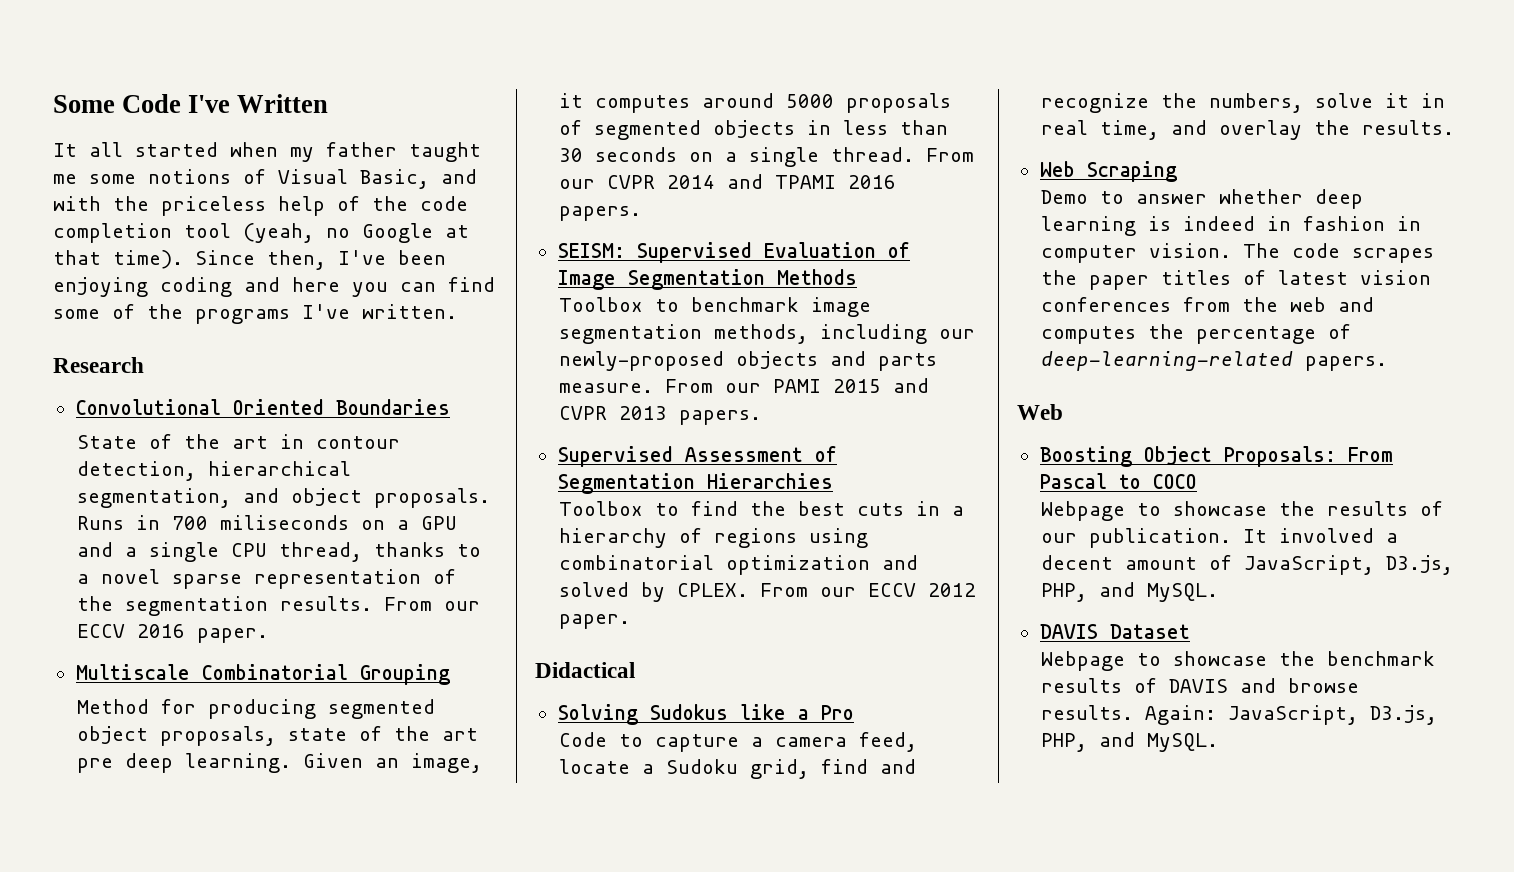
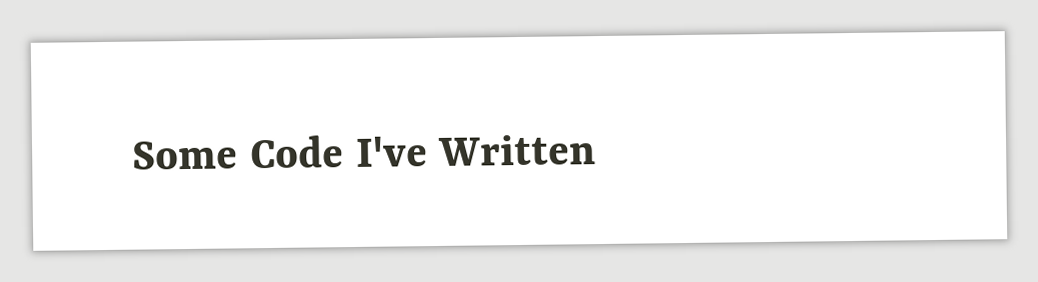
- It all started when my father taught me some notions of Visual Basic, and with the priceless help of the code completion tool (yeah, no Google at that time). Since then, I've been enjoying coding and here you can find some of the programs I've written.
- Research
- Convolutional Oriented Boundaries
- State of the art in contour detection, hierarchical segmentation, and object proposals. Runs in 700 miliseconds on a GPU and a single CPU thread, thanks to a novel sparse representation of the segmentation results. From our ECCV 2016 paper.
- Multiscale Combinatorial Grouping
- Method for producing segmented object proposals, state of the art pre deep learning. Given an image, it computes around 5000 proposals of segmented objects in less than 30 seconds on a single thread. From our CVPR 2014 and TPAMI 2016 papers.
- SEISM: Supervised Evaluation of Image Segmentation Methods
- Toolbox to benchmark image segmentation methods, including our newly-proposed objects and parts measure. From our PAMI 2015 and CVPR 2013 papers.
- Supervised Assessment of Segmentation Hierarchies
- Toolbox to find the best cuts in a hierarchy of regions using combinatorial optimization and solved by CPLEX. From our ECCV 2012 paper.
- Didactical
- Solving Sudokus like a Pro
- Code to capture a camera feed, locate a Sudoku grid, find and recognize the numbers, solve it in real time, and overlay the results.
- Web Scraping
- Demo to answer whether deep learning is indeed in fashion in computer vision. The code scrapes the paper titles of latest vision conferences from the web and computes the percentage of deep-learning-related papers.
- Web
- Boosting Object Proposals: From Pascal to COCO
- Webpage to showcase the results of our publication. It involved a decent amount of JavaScript, D3.js, PHP, and MySQL.
- DAVIS Dataset
- Webpage to showcase the benchmark results of DAVIS and browse results. Again: JavaScript, D3.js, PHP, and MySQL.

